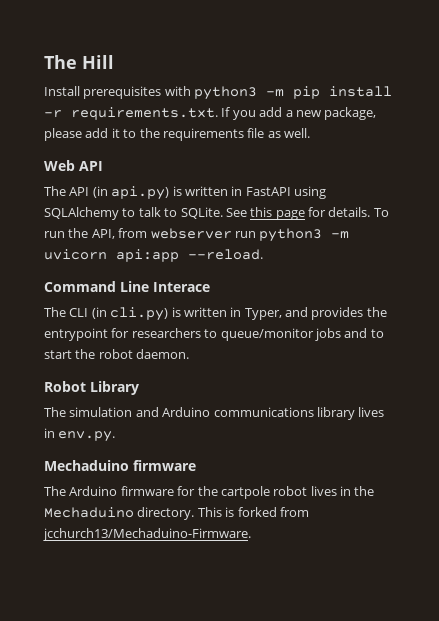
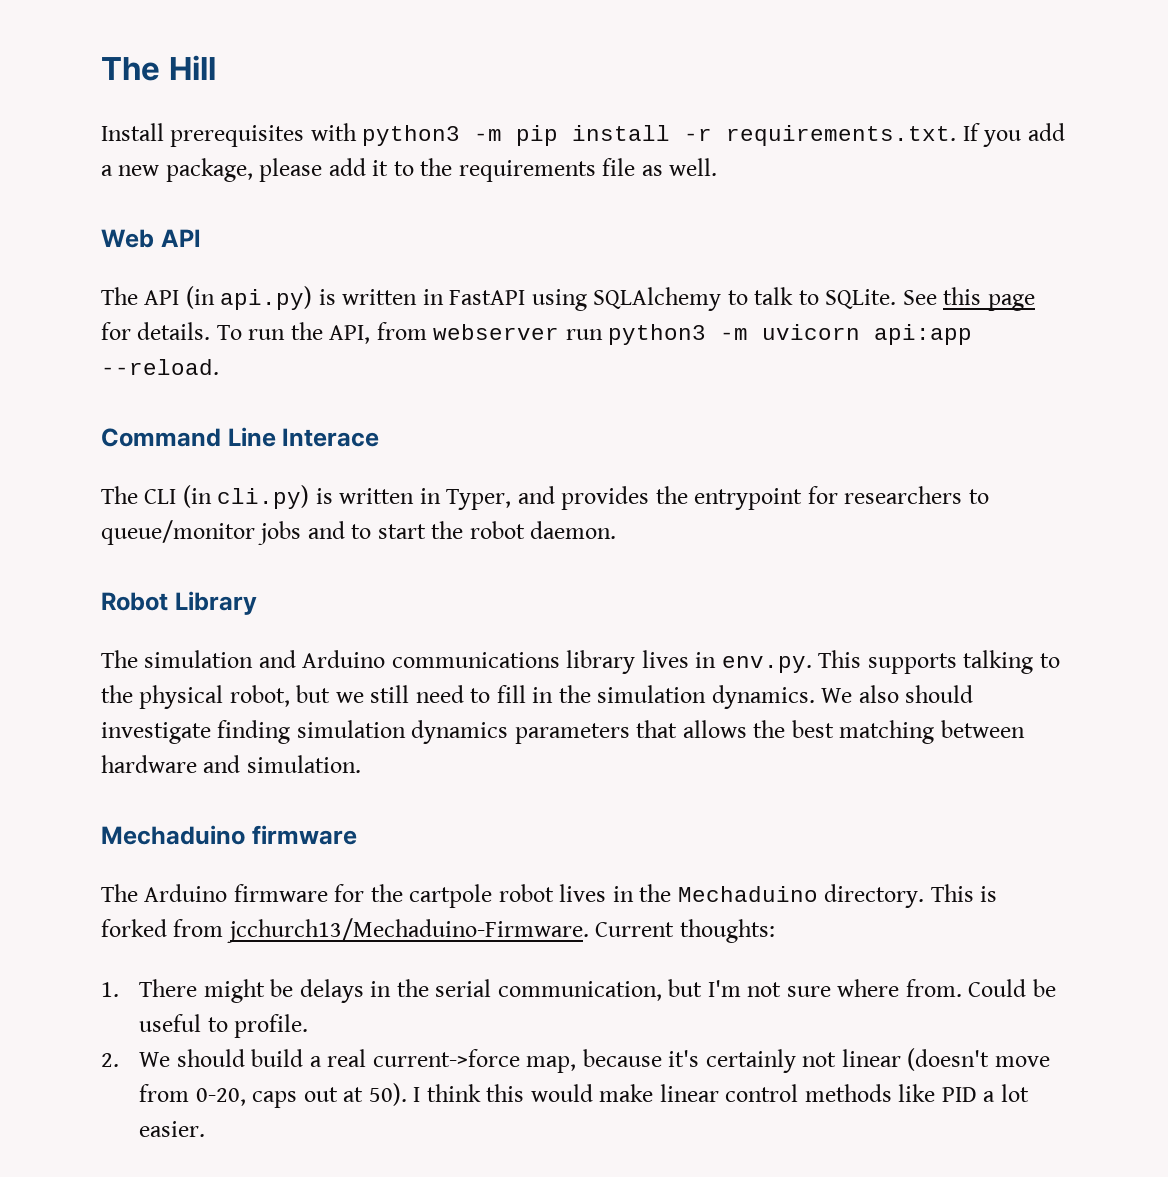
- The simulation and Arduino communications library lives in env.py.
+ The simulation and Arduino communications library lives in env.py. This supports talking to the physical robot, but we still need to fill in the simulation dynamics. We also should investigate finding simulation dynamics parameters that allows the best matching between hardware and simulation.
+ Current thoughts:
+ 1. There might be delays in the serial communication, but I'm not sure where from. Could be useful to profile.
+ 2. We should build a real current->force map, because it's certainly not linear (doesn't move from 0-20, caps out at 50). I think this would make linear control methods like PID a lot easier.

